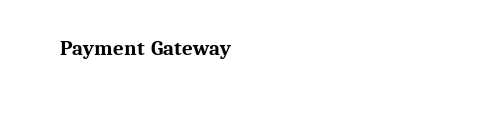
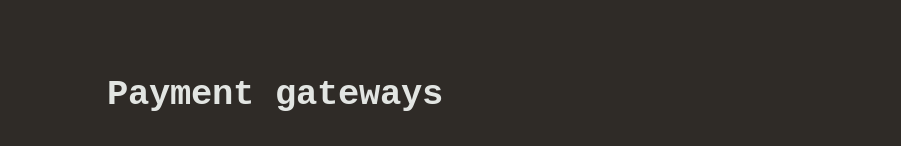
- Payment Gateway
+ Payment gateways

